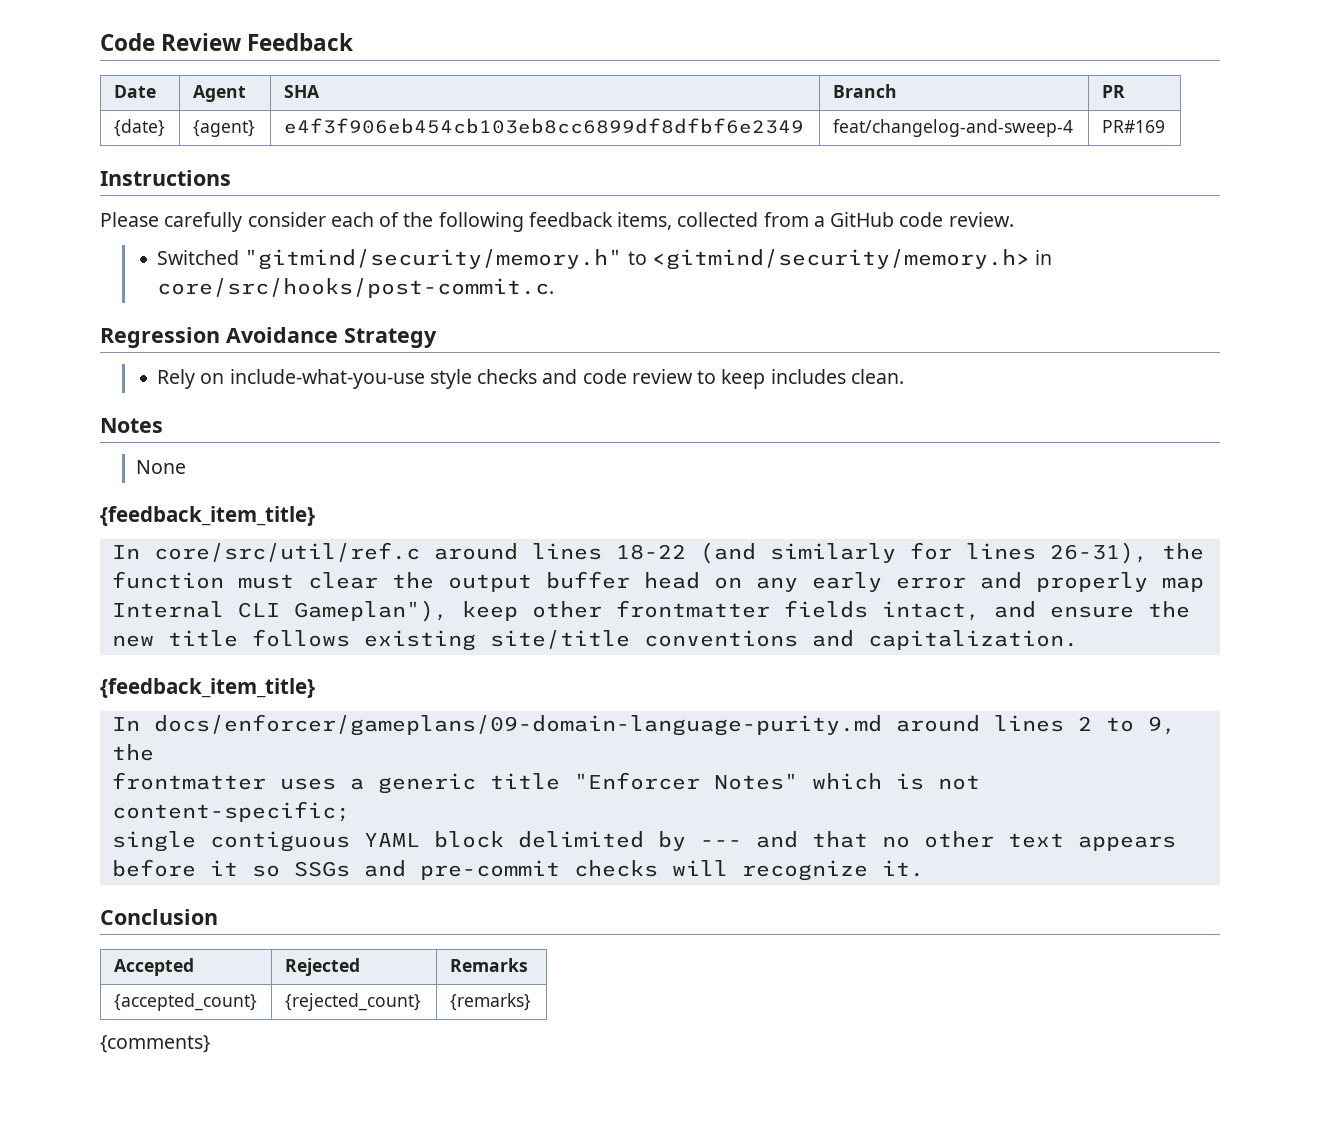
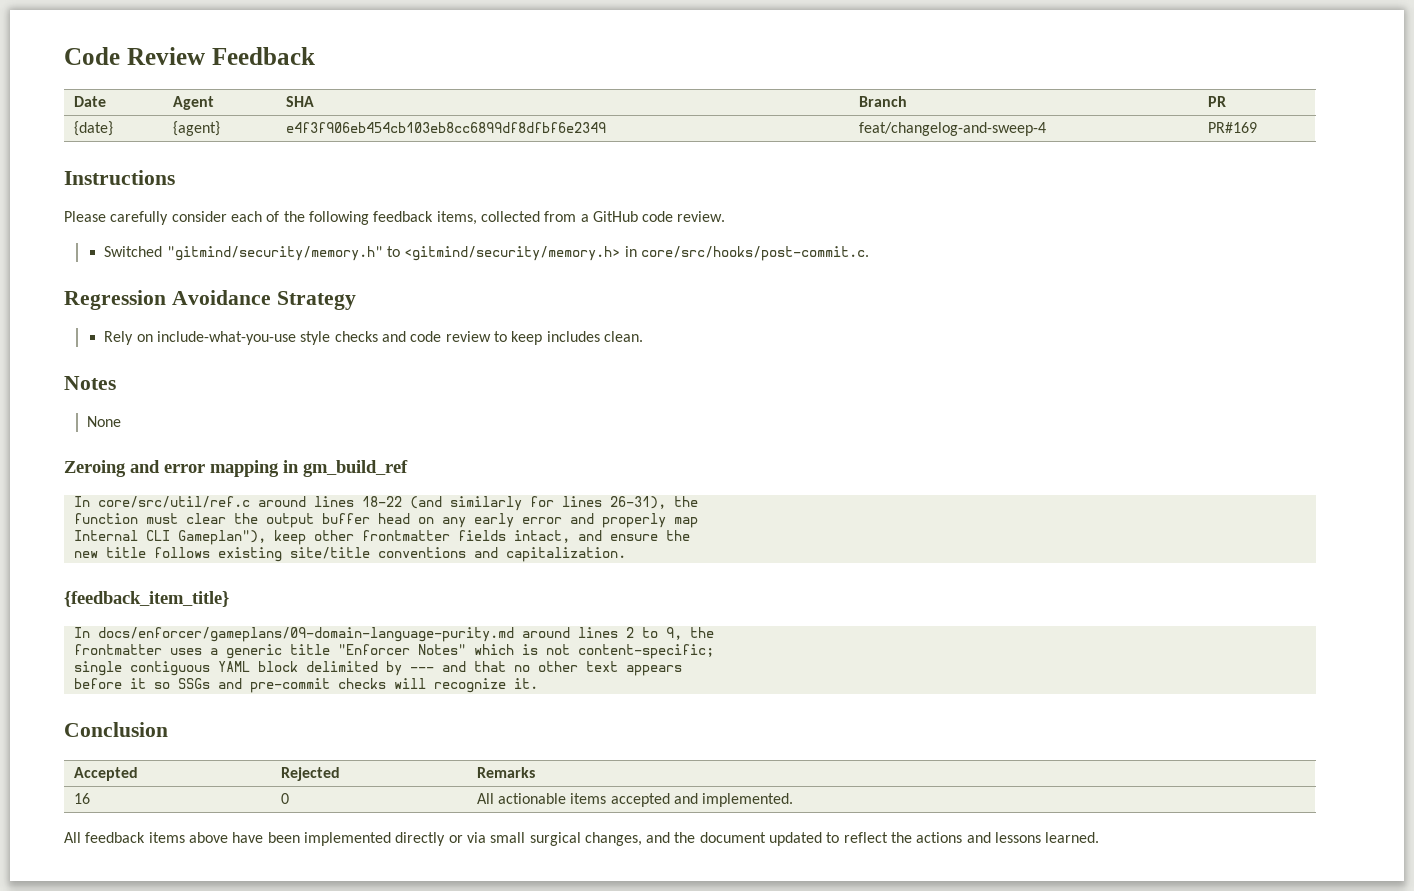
  None
- {feedback_item_title}
+ Zeroing and error mapping in gm_build_ref
- {accepted_count} | {rejected_count} | {remarks}
- {comments}
+ 16 | 0 | All actionable items accepted and implemented.
+ All feedback items above have been implemented directly or via small surgical changes, and the document updated to reflect the actions and lessons learned.

